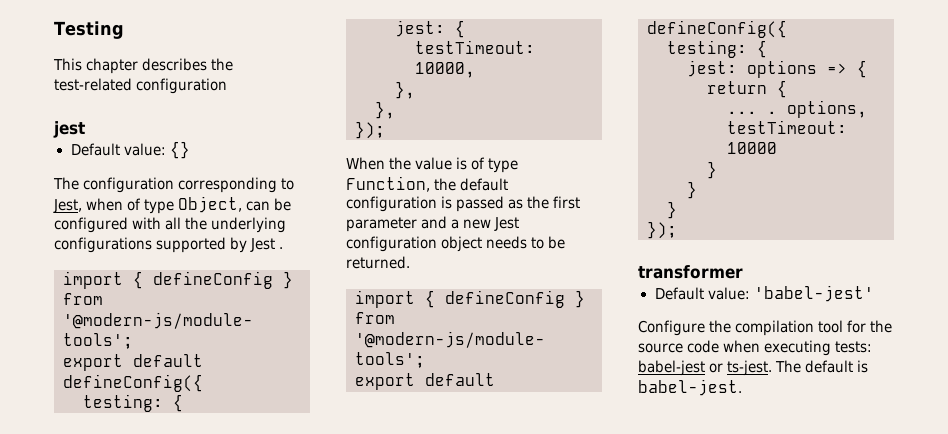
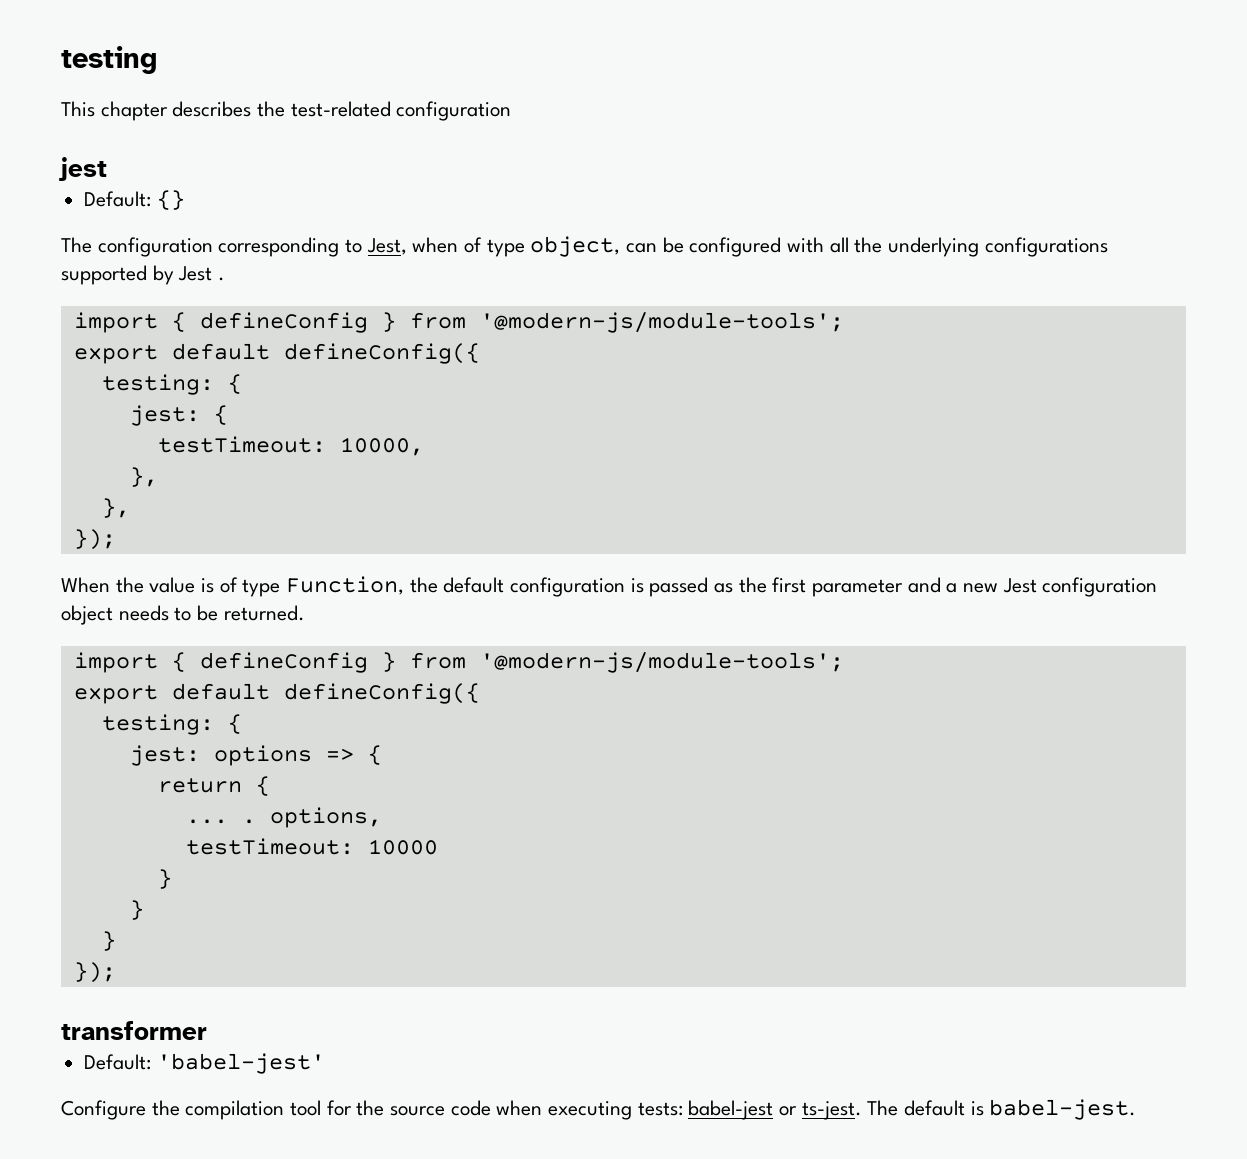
- Testing
+ testing
- Default value: {}
+ Default: {}
- The configuration corresponding to Jest, when of type Object, can be configured with all the underlying configurations supported by Jest .
+ The configuration corresponding to Jest, when of type object, can be configured with all the underlying configurations supported by Jest .
- Default value: 'babel-jest'
+ Default: 'babel-jest'

